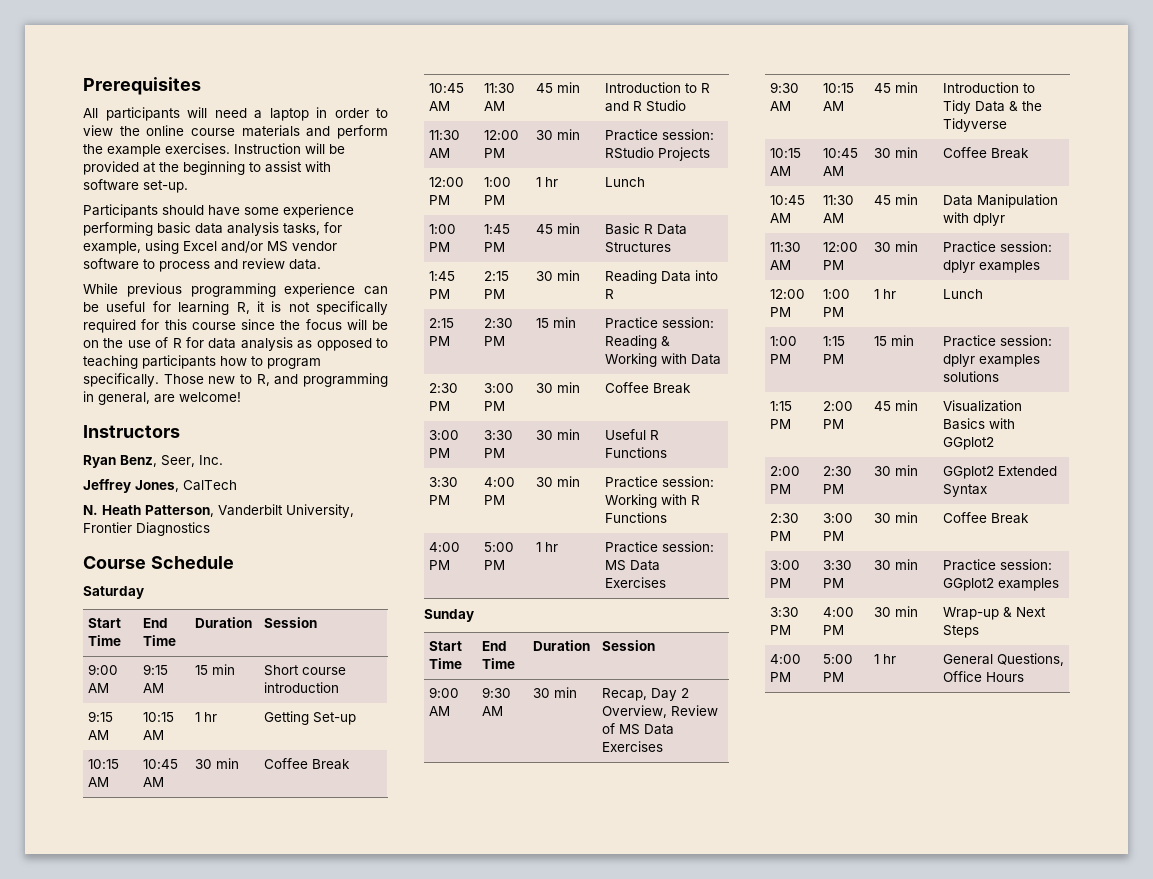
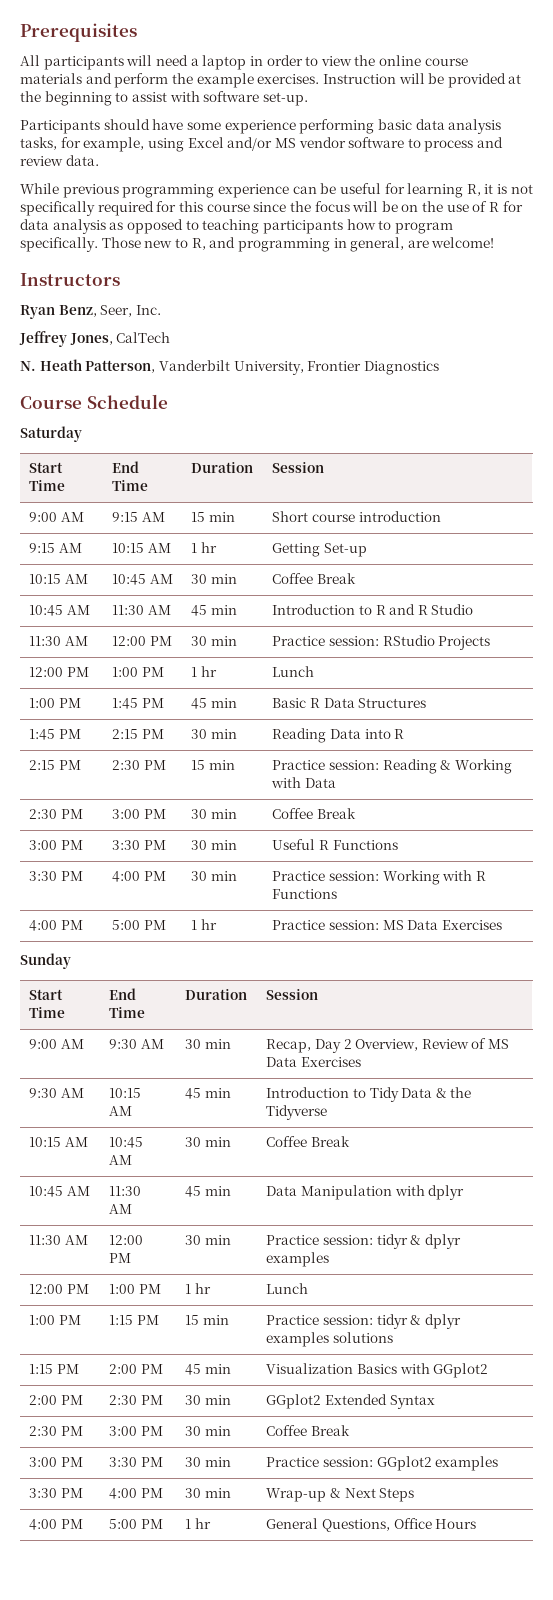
- 11:30 AM | 12:00 PM | 30 min | Practice session: dplyr examples
+ 11:30 AM | 12:00 PM | 30 min | Practice session: tidyr & dplyr examples
- 1:00 PM | 1:15 PM | 15 min | Practice session: dplyr examples solutions
+ 1:00 PM | 1:15 PM | 15 min | Practice session: tidyr & dplyr examples solutions

